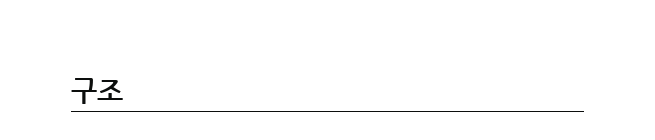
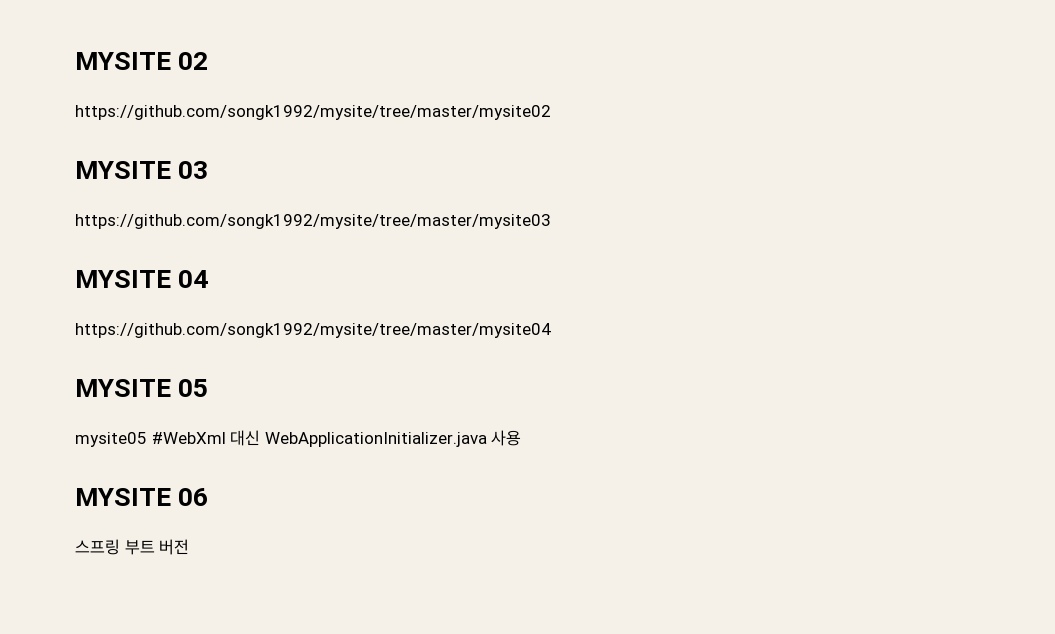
- 구조
+ MYSITE 02
+ https://github.com/songk1992/mysite/tree/master/mysite02
+ MYSITE 03
+ https://github.com/songk1992/mysite/tree/master/mysite03
+ MYSITE 04
+ https://github.com/songk1992/mysite/tree/master/mysite04
+ MYSITE 05
+ mysite05 #WebXml 대신 WebApplicationInitializer.java 사용
+ MYSITE 06
+ 스프링 부트 버전

